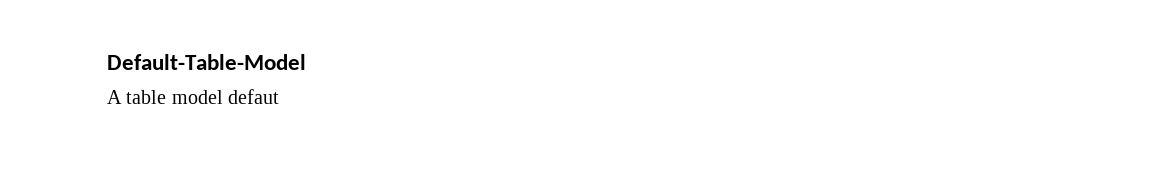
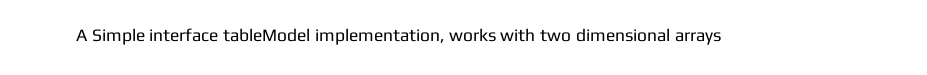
- Default-Table-Model
- A table model defaut
+ A Simple interface tableModel implementation, works with two dimensional arrays

